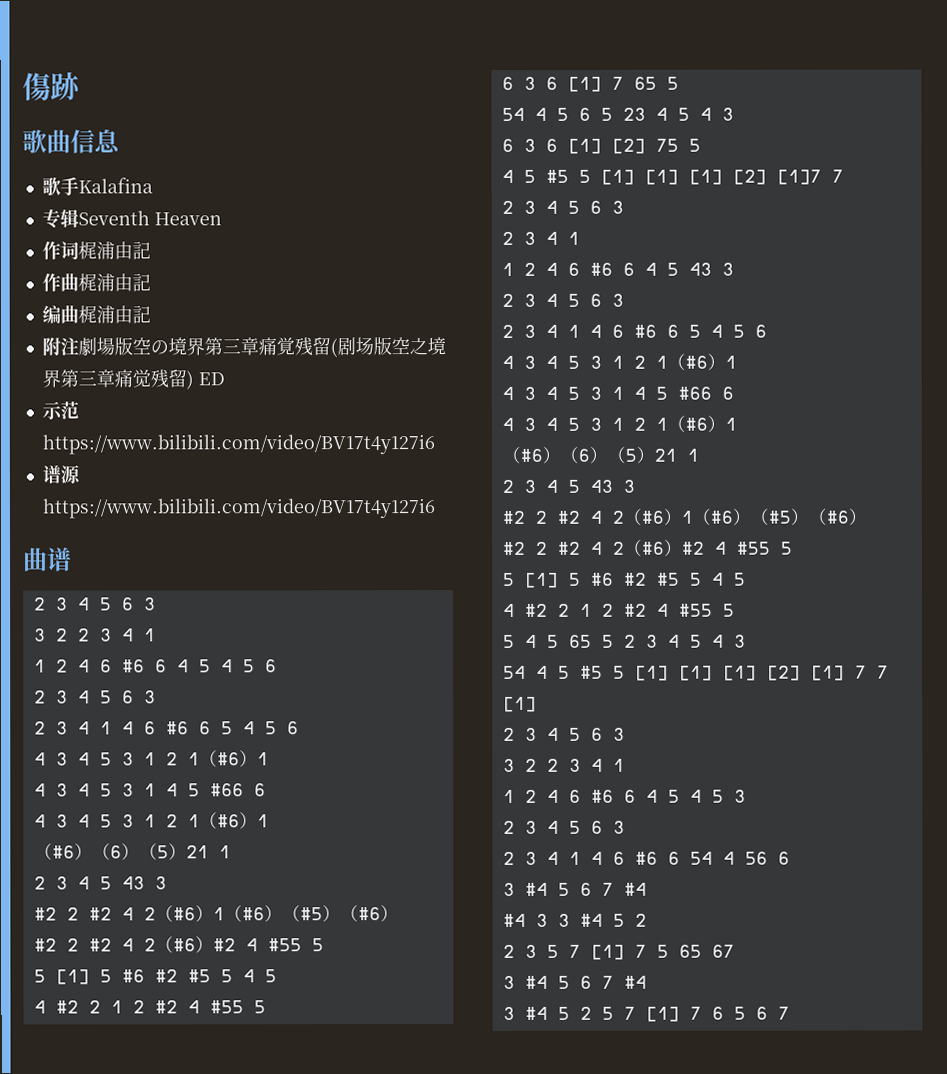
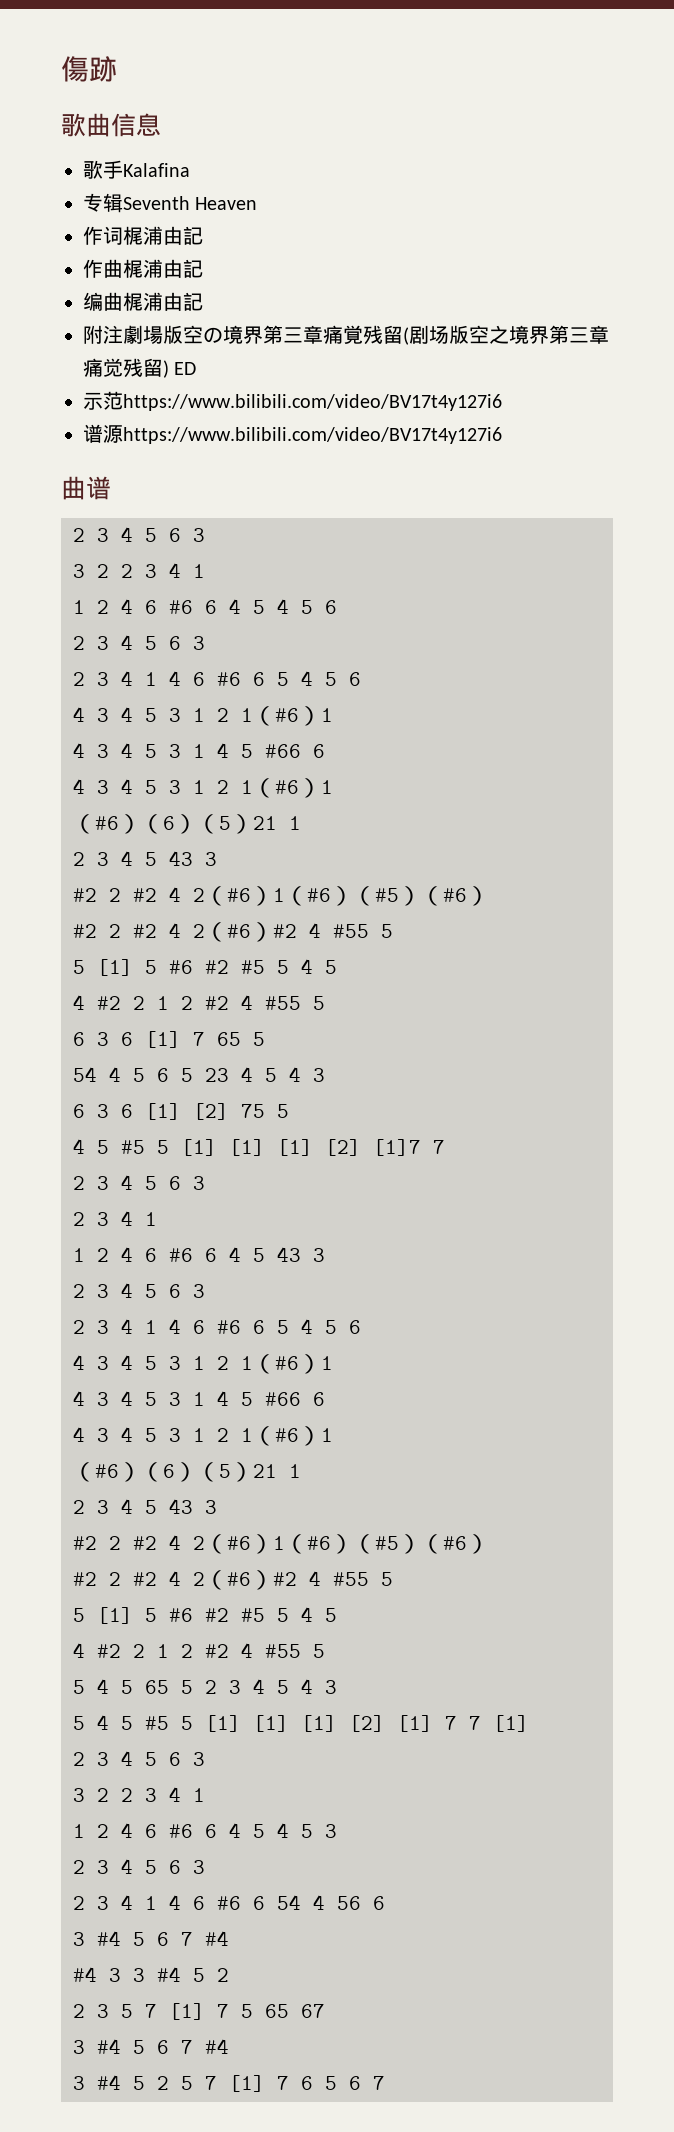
- 54 4 5 #5 5 [1] [1] [1] [2] [1] 7 7 [1]
+ 5 4 5 #5 5 [1] [1] [1] [2] [1] 7 7 [1]

